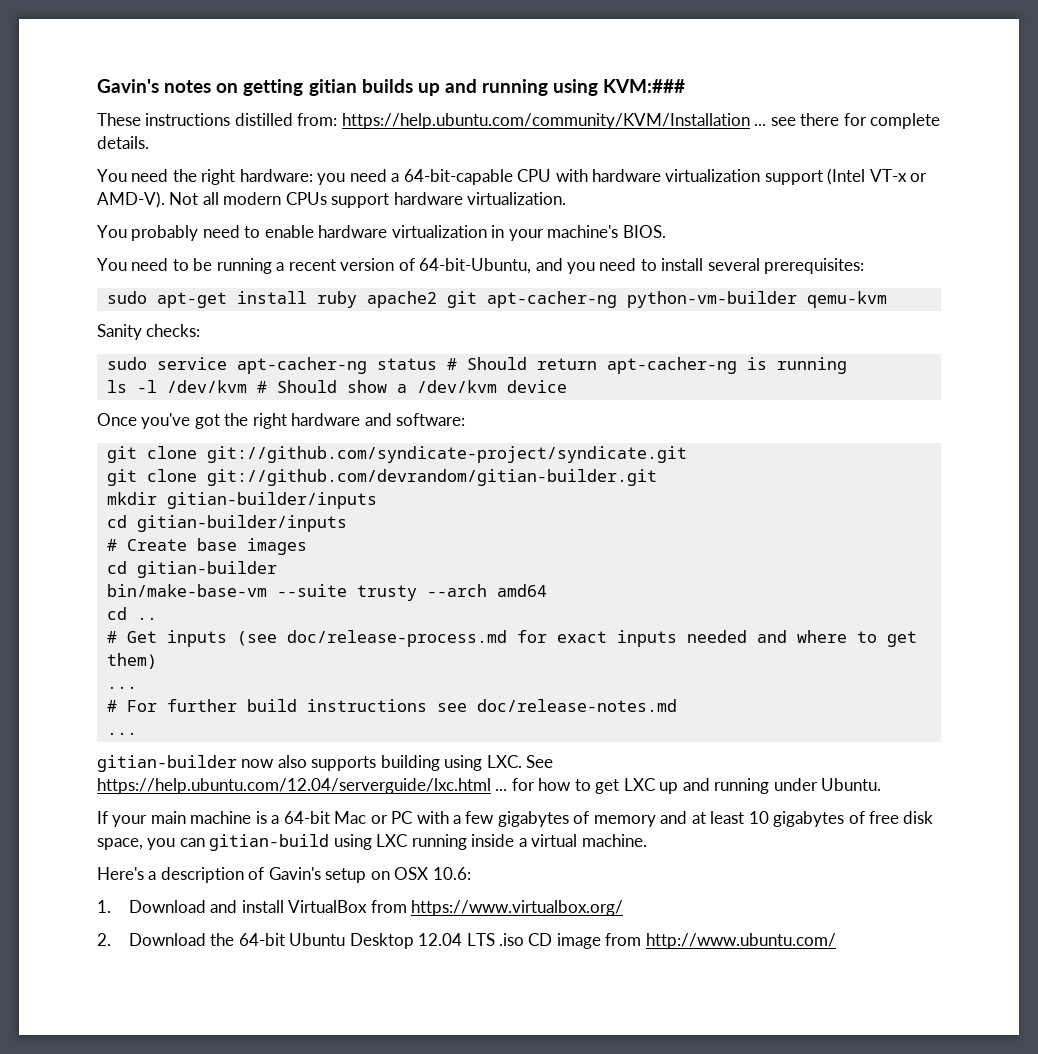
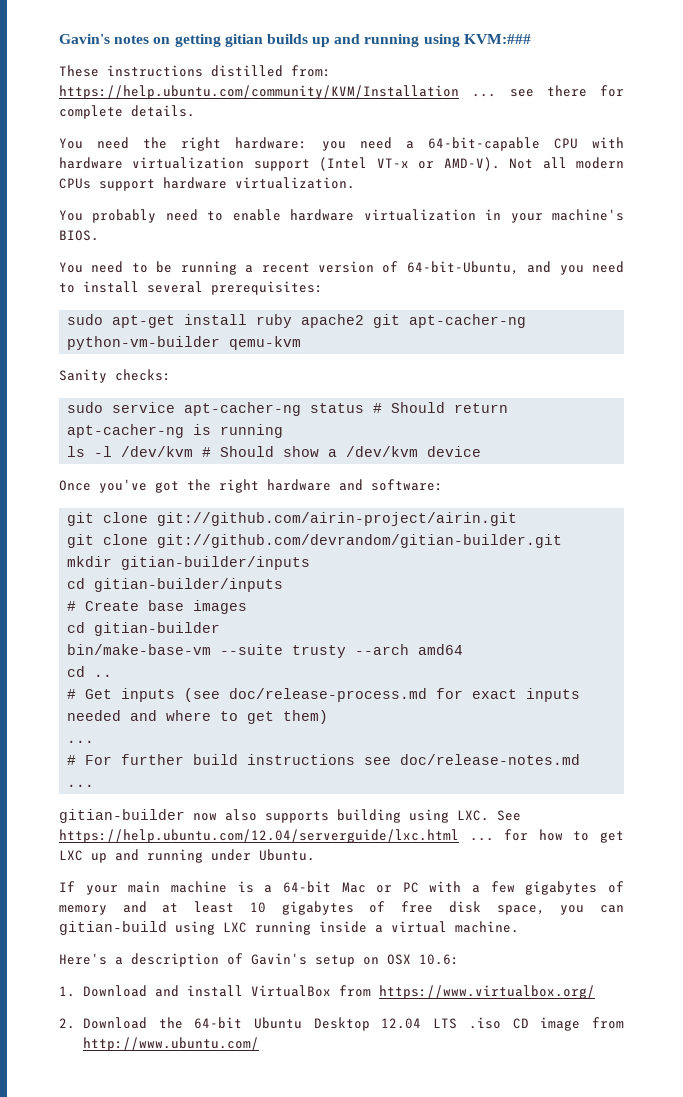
- git clone git://github.com/syndicate-project/syndicate.git
+ git clone git://github.com/airin-project/airin.git

